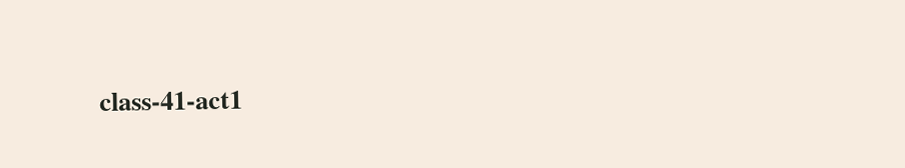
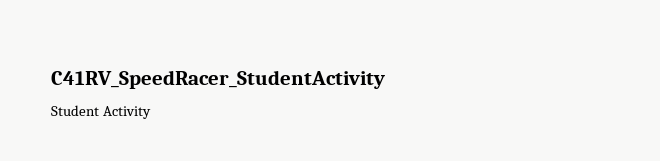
- class-41-act1
+ C41RV_SpeedRacer_StudentActivity
+ Student Activity

